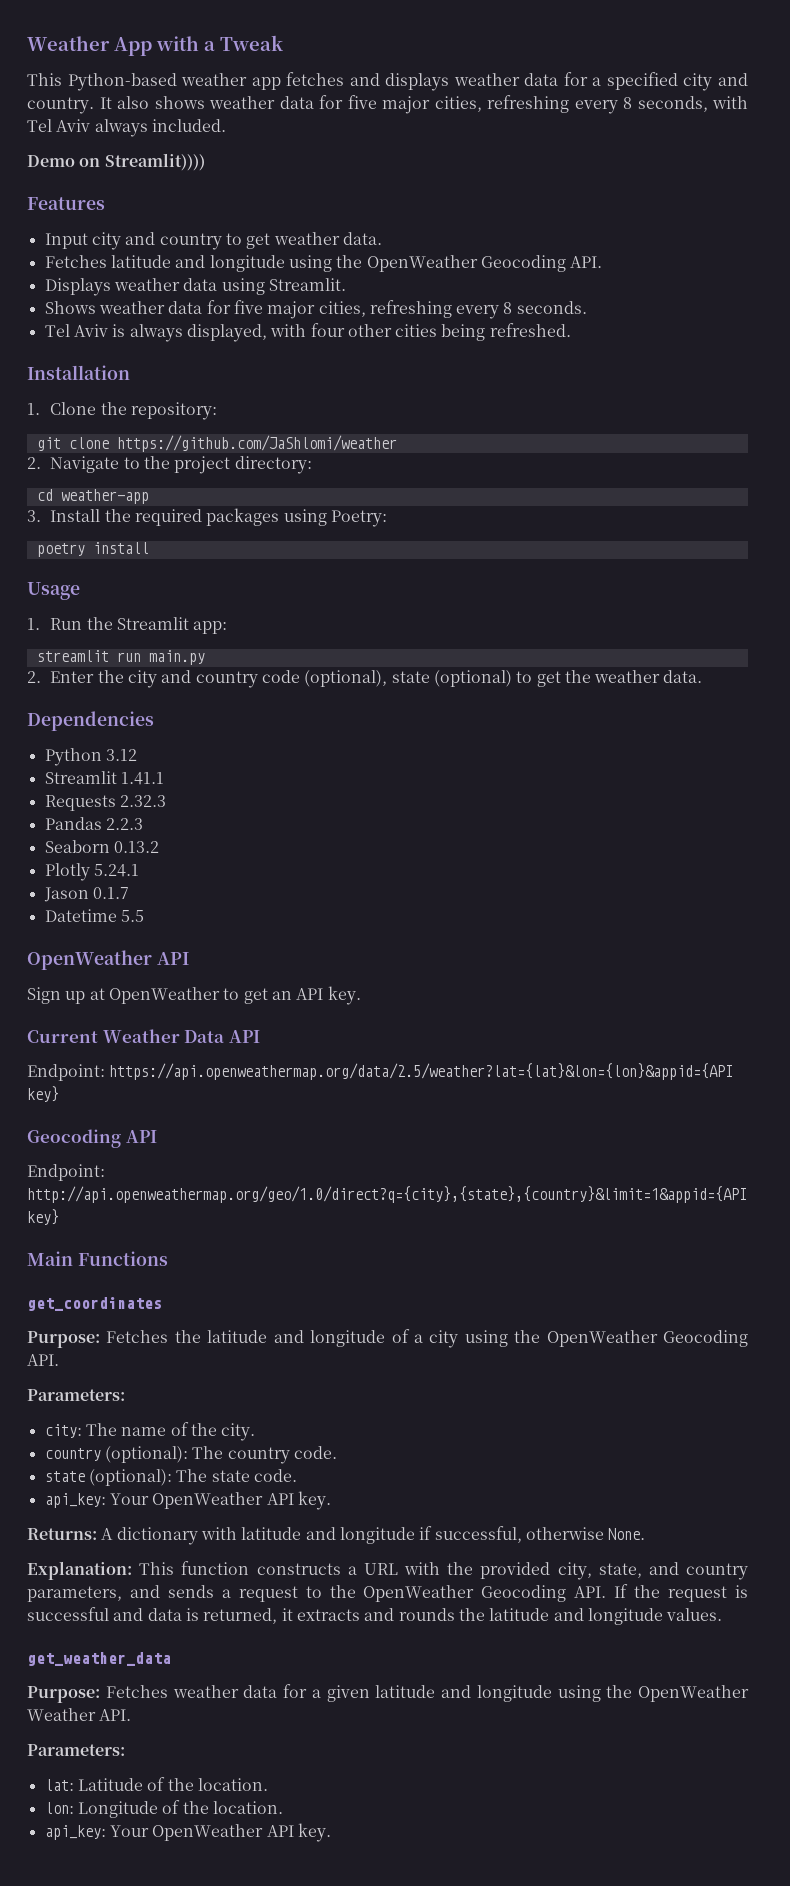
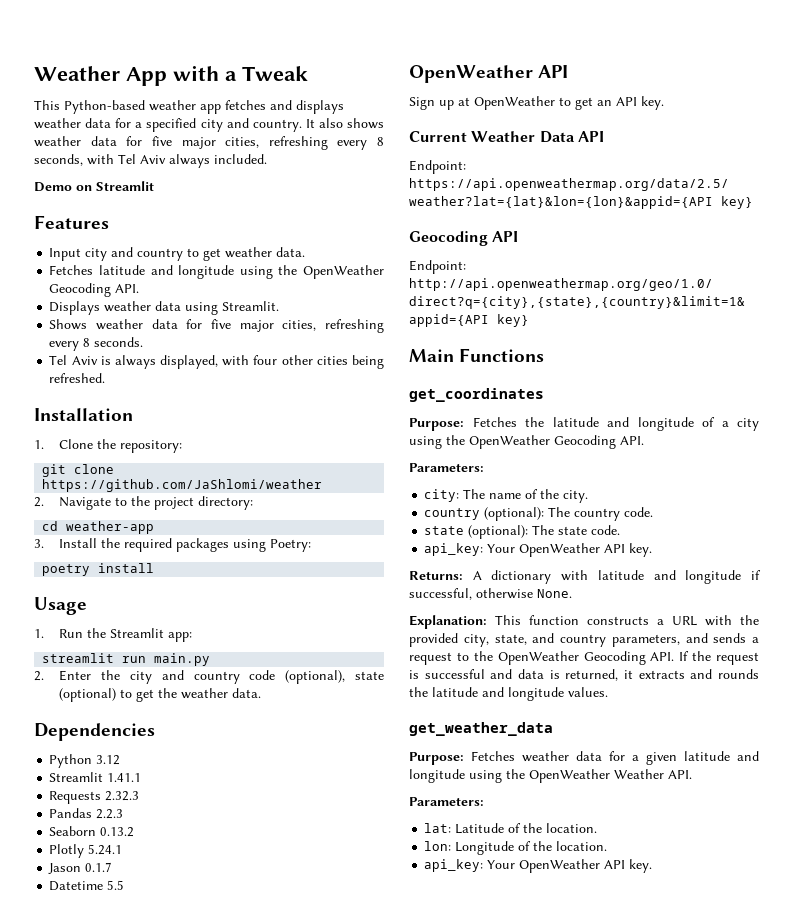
- Demo on Streamlit))))
+ Demo on Streamlit

